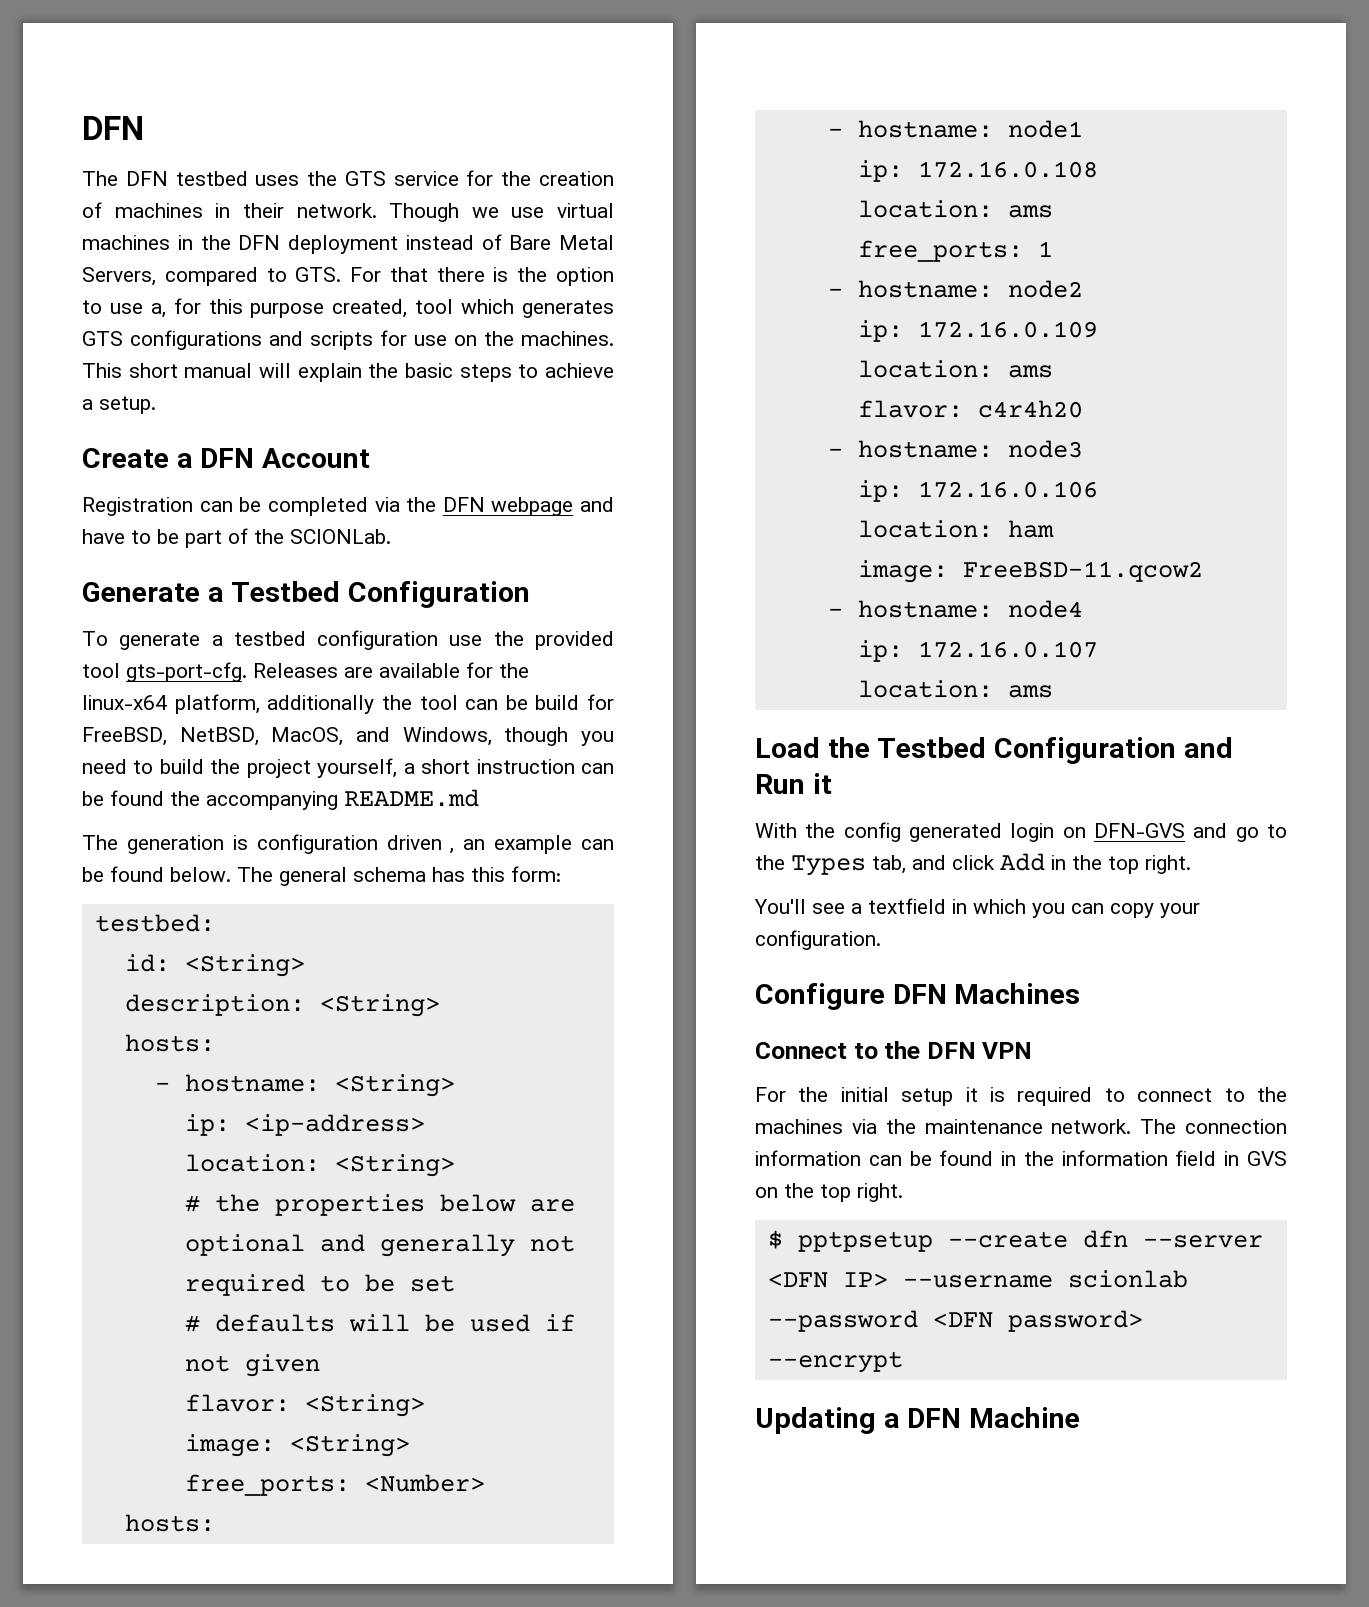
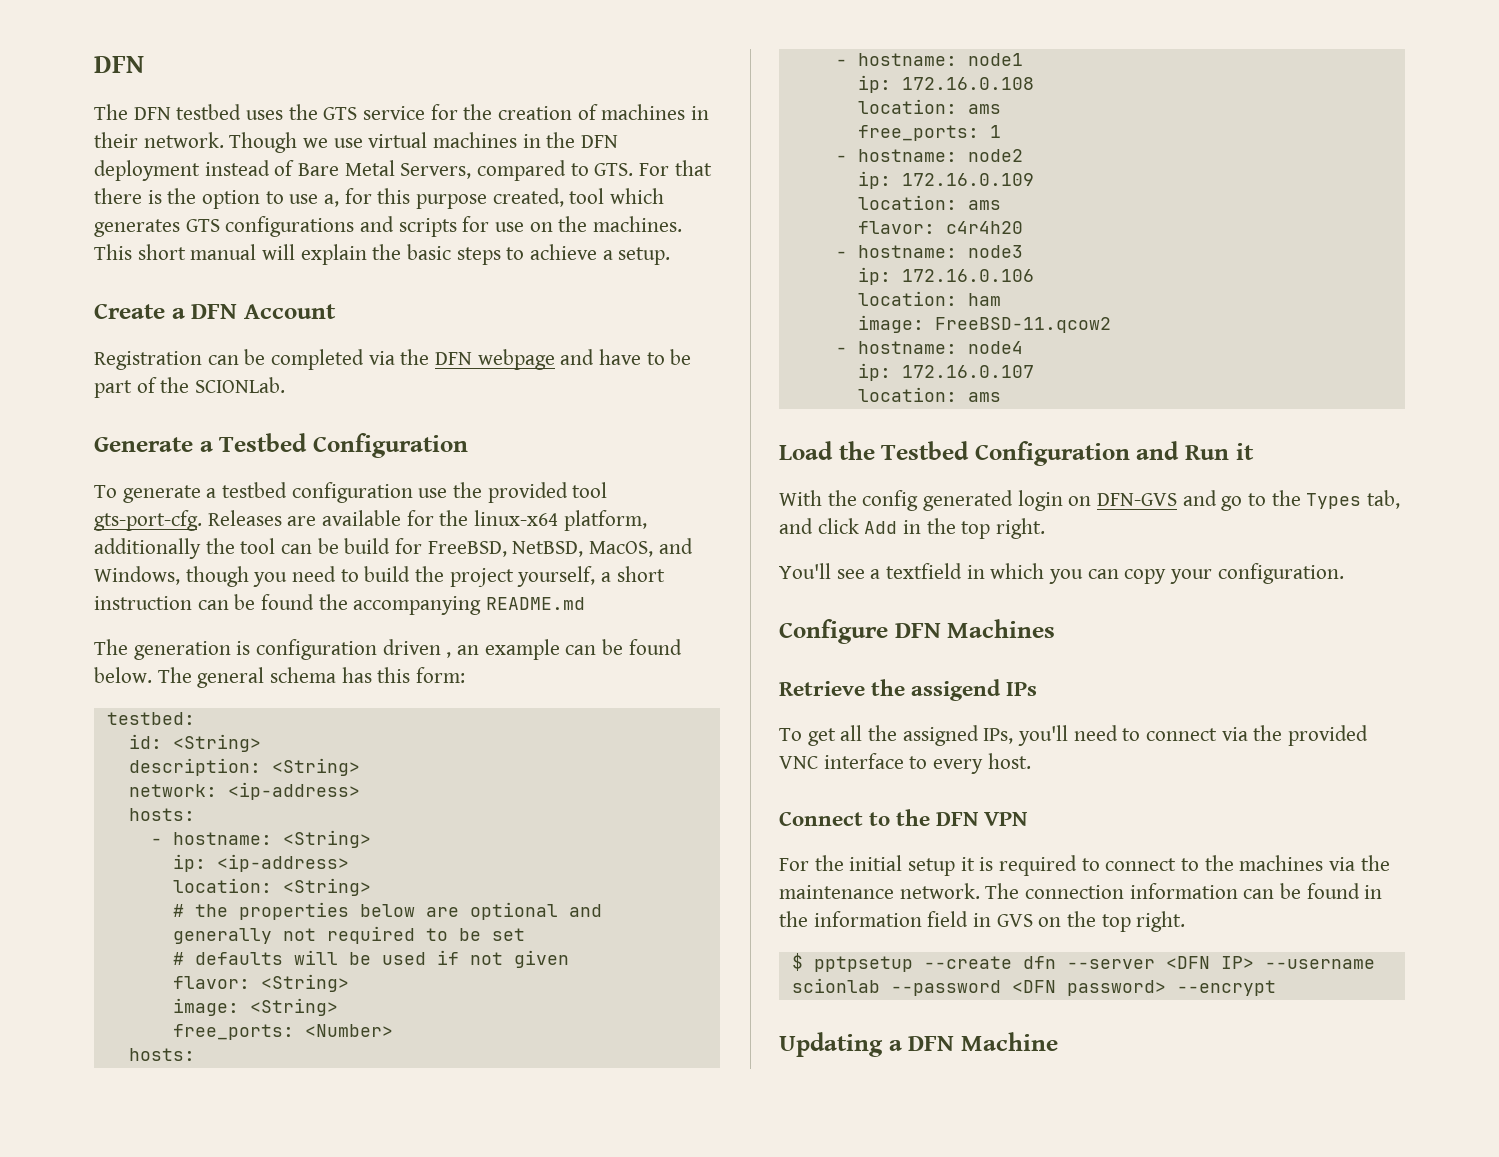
+ network: <ip-address>
+ Retrieve the assigend IPs
+ To get all the assigned IPs, you'll need to connect via the provided VNC interface to every host.

